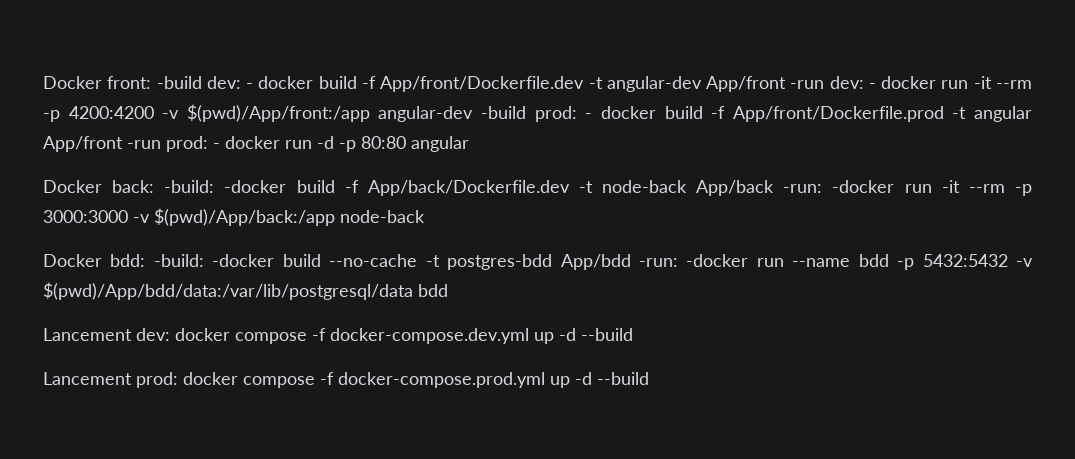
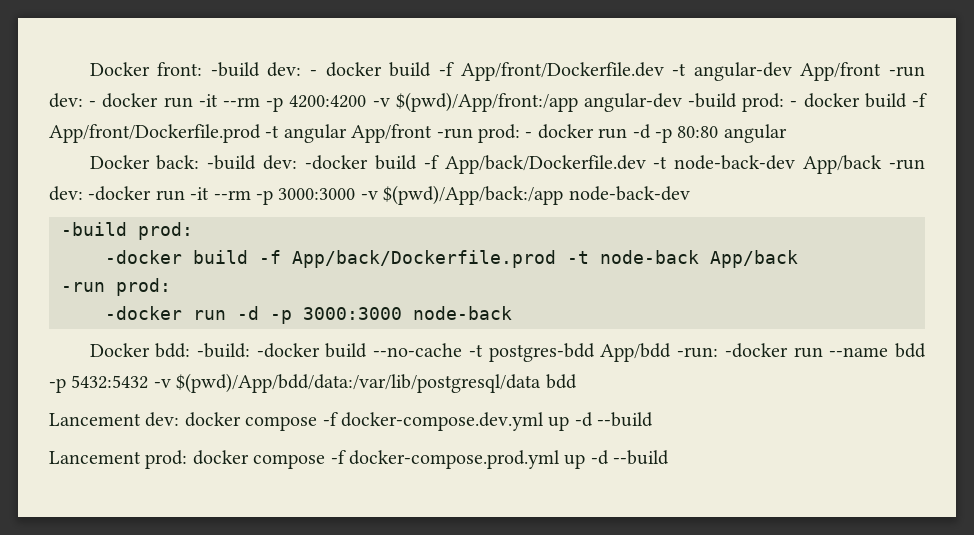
- Docker back: -build: -docker build -f App/back/Dockerfile.dev -t node-back App/back -run: -docker run -it --rm -p 3000:3000 -v $(pwd)/App/back:/app node-back
+ Docker back: -build dev: -docker build -f App/back/Dockerfile.dev -t node-back-dev App/back -run dev: -docker run -it --rm -p 3000:3000 -v $(pwd)/App/back:/app node-back-dev
+ -build prod:
+ -docker build -f App/back/Dockerfile.prod -t node-back App/back
+ -run prod:
+ -docker run -d -p 3000:3000 node-back

